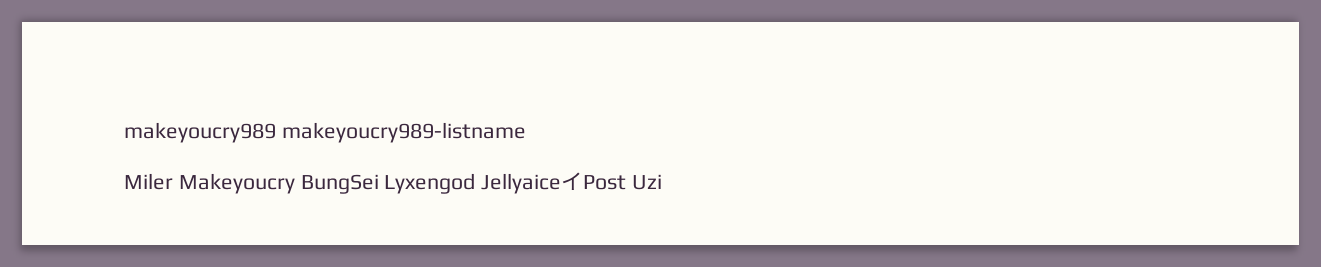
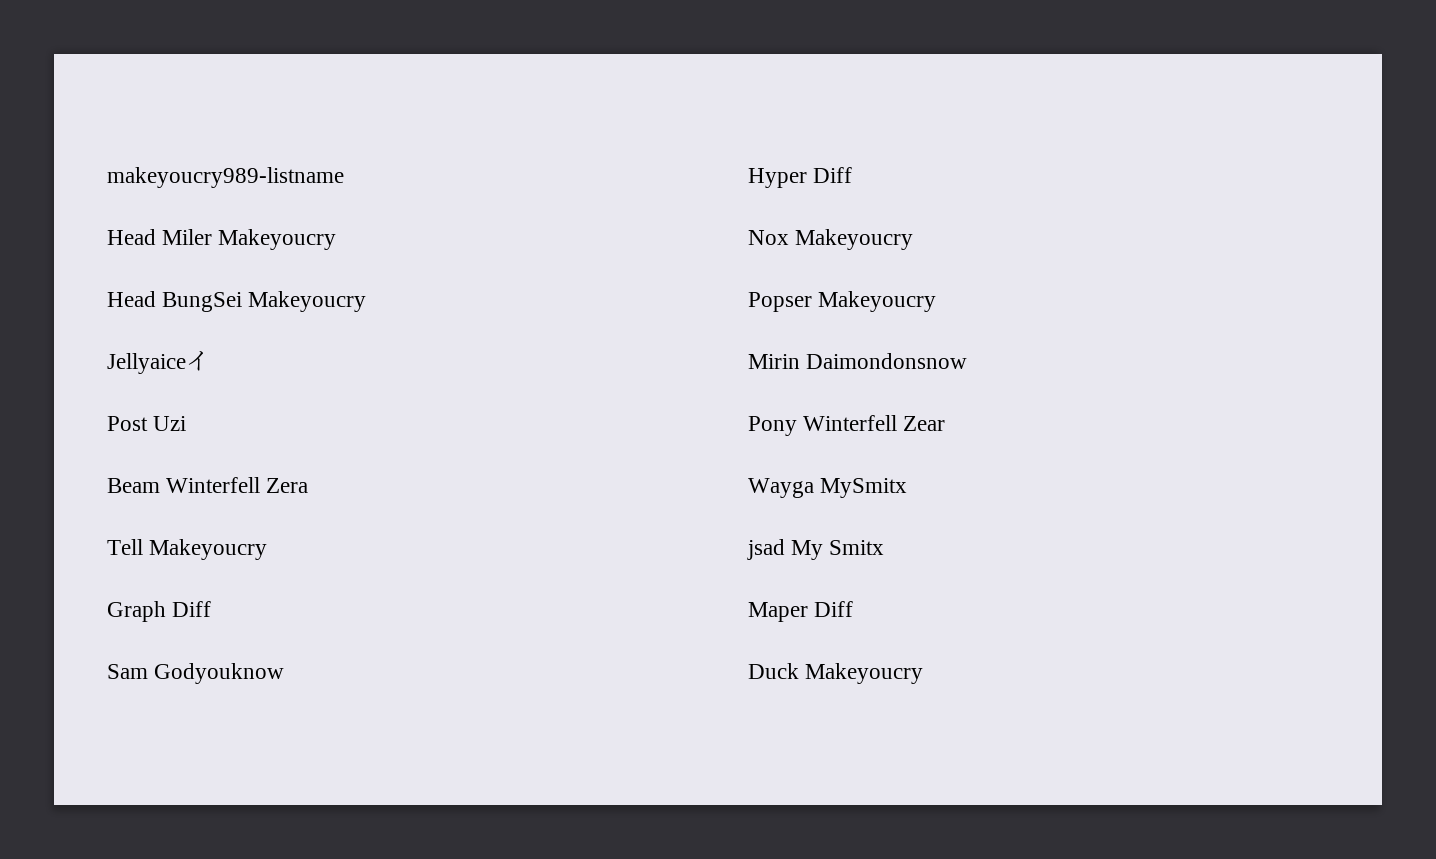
- makeyoucry989 makeyoucry989-listname
+ makeyoucry989-listname
- Miler Makeyoucry BungSei Lyxengod JellyaiceイPost Uzi
+ Head Miler Makeyoucry
+ Head BungSei Makeyoucry
+ Jellyaiceイ
+ Post Uzi
+ Beam Winterfell Zera
+ Tell Makeyoucry
+ Graph Diff
+ Sam Godyouknow
+ Hyper Diff
+ Nox Makeyoucry
+ Popser Makeyoucry
+ Mirin Daimondonsnow
+ Pony Winterfell Zear
+ Wayga MySmitx
+ jsad My Smitx
+ Maper Diff
+ Duck Makeyoucry

